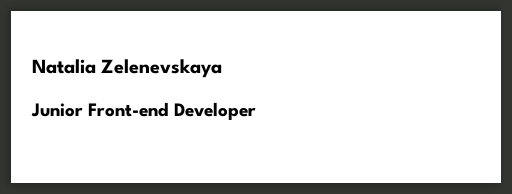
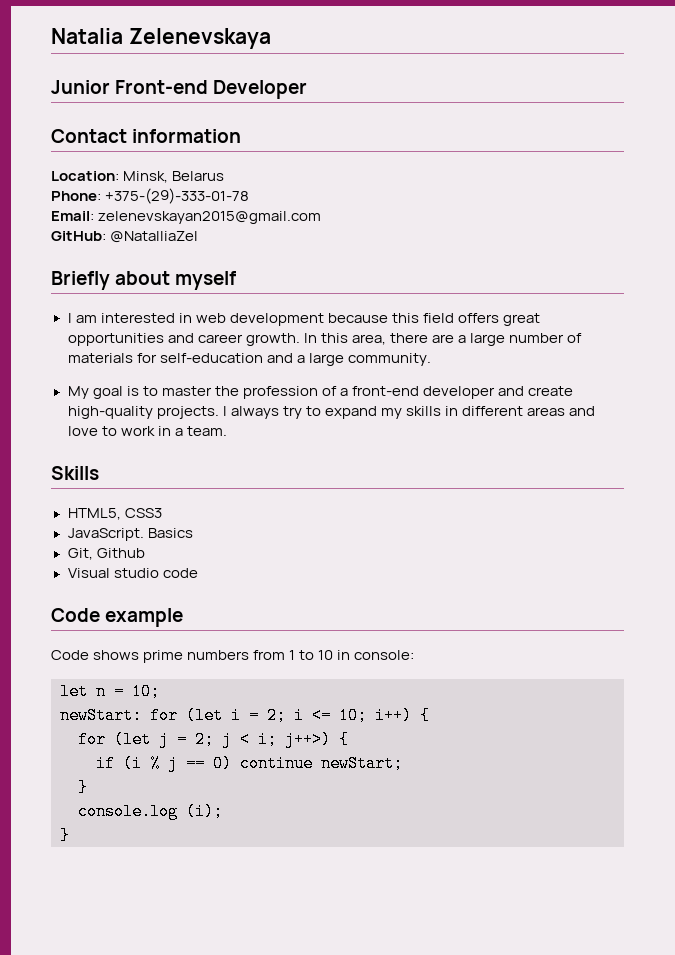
+ Contact information
+ Location: Minsk, Belarus
+ Phone: +375-(29)-333-01-78
+ Email: zelenevskayan2015@gmail.com
+ GitHub: @NatalliaZel
+ Briefly about myself
+ I am interested in web development because this field offers great opportunities and career growth. In this area, there are a large number of materials for self-education and a large community.
+ My goal is to master the profession of a front-end developer and create high-quality projects. I always try to expand my skills in different areas and love to work in a team.
+ Skills
+ HTML5, CSS3
+ JavaScript. Basics
+ Git, Github
+ Visual studio code
+ Code example
+ Code shows prime numbers from 1 to 10 in console:
+ let n = 10;
+ newStart: for (let i = 2; i <= 10; i++) {
+ for (let j = 2; j < i; j++>) {
+ if (i % j == 0) continue newStart;
+ }
+ console.log (i);
+ }

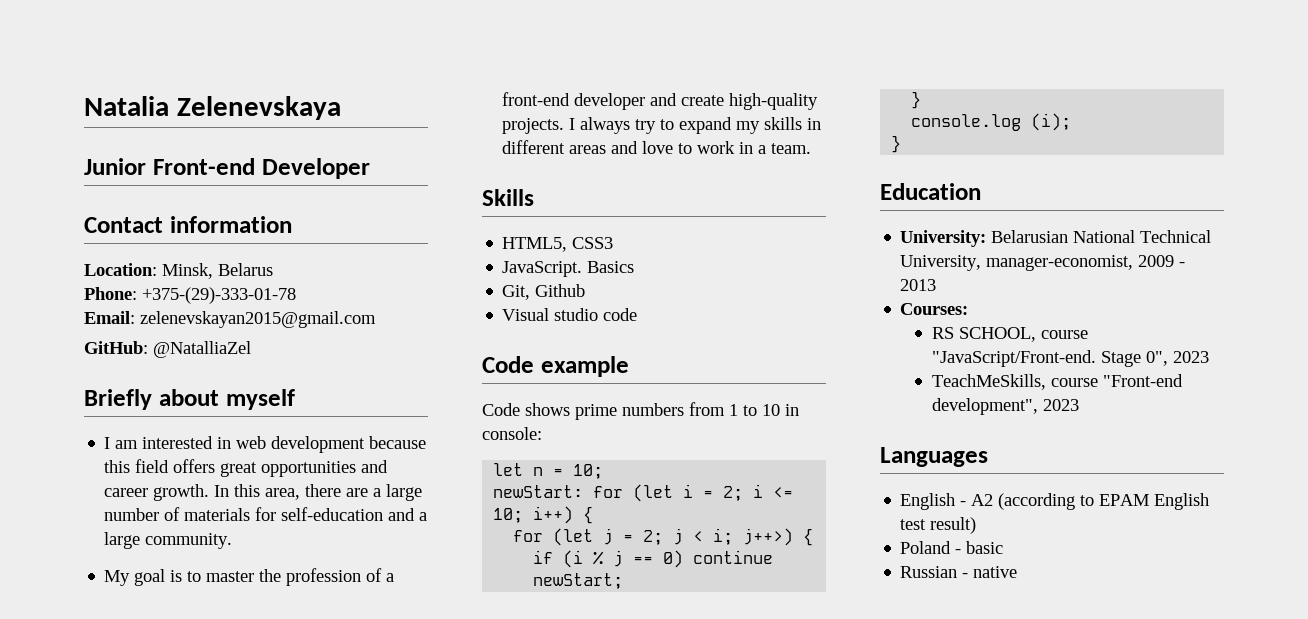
+ Education
+ University: Belarusian National Technical University, manager-economist, 2009 - 2013
+ Courses:
+ RS SCHOOL, course "JavaScript/Front-end. Stage 0", 2023
+ TeachMeSkills, course "Front-end development", 2023
+ Languages
+ English - A2 (according to EPAM English test result)
+ Poland - basic
+ Russian - native

